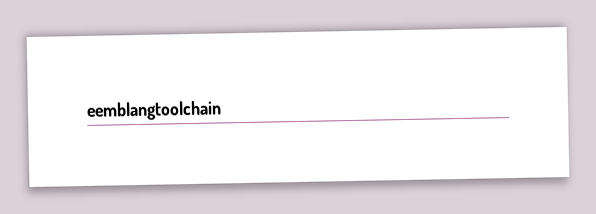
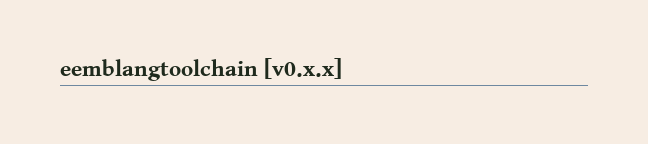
- eemblangtoolchain
+ eemblangtoolchain [v0.x.x]

